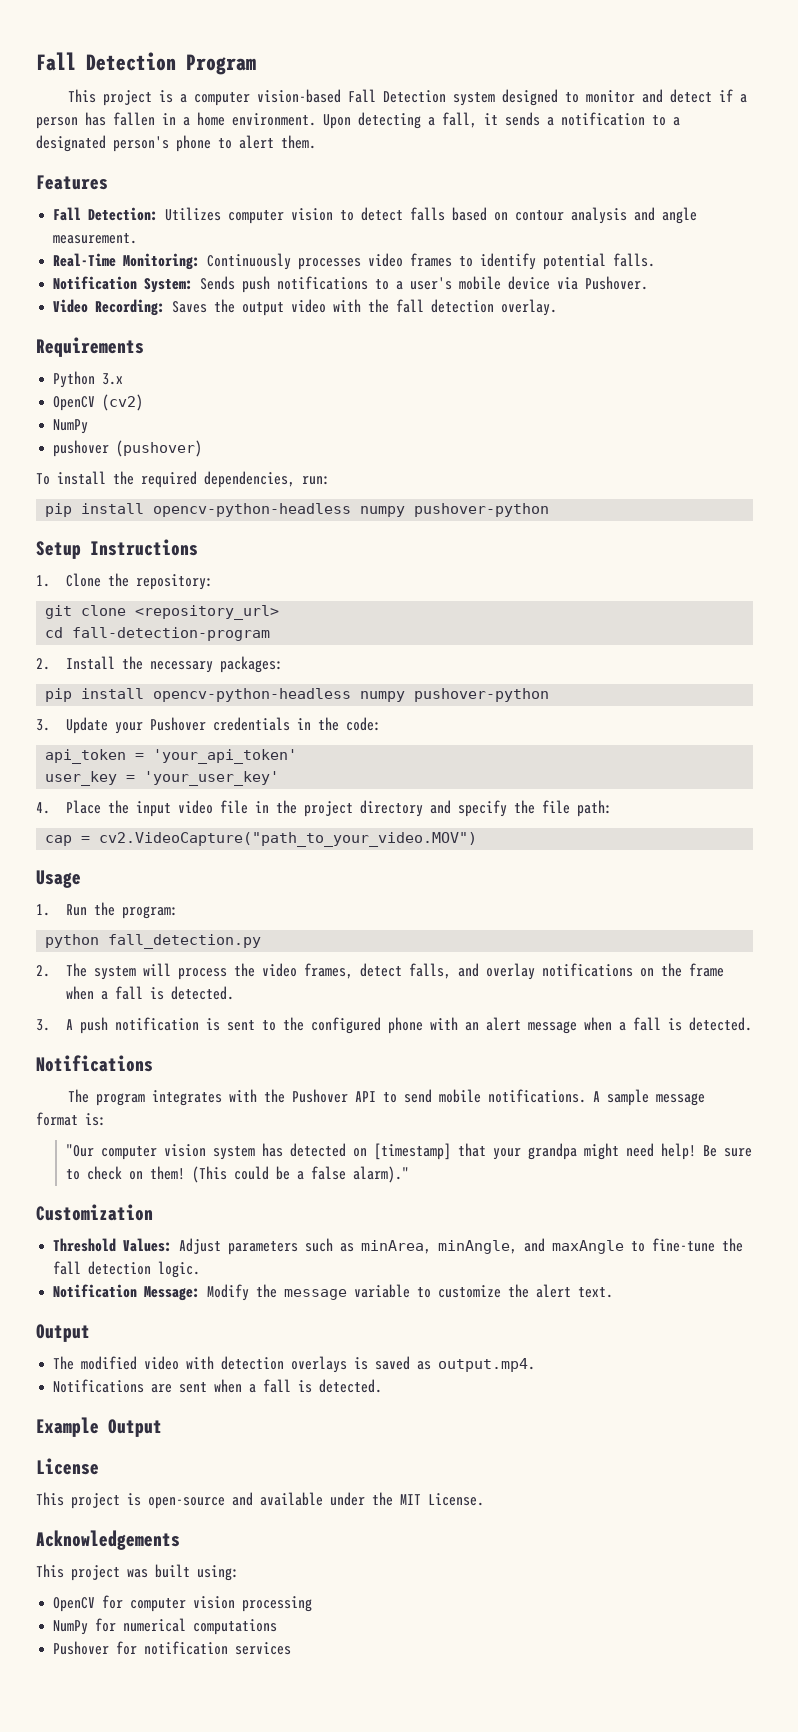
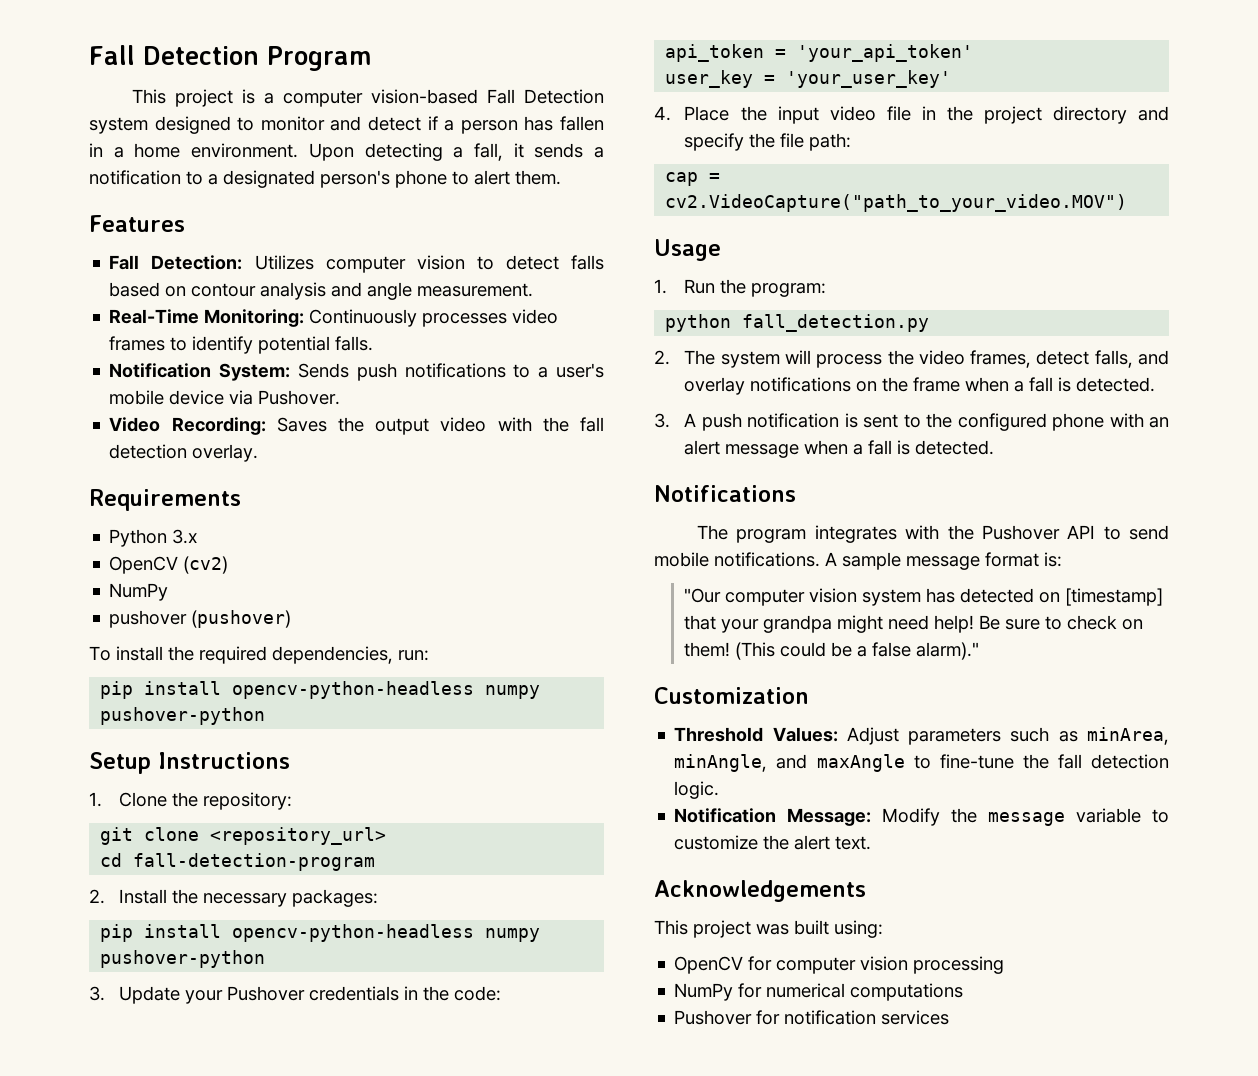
  Notification Message: Modify the message variable to customize the alert text.
- Output
- The modified video with detection overlays is saved as output.mp4.
- Notifications are sent when a fall is detected.
- Example Output
- License
- This project is open-source and available under the MIT License.

